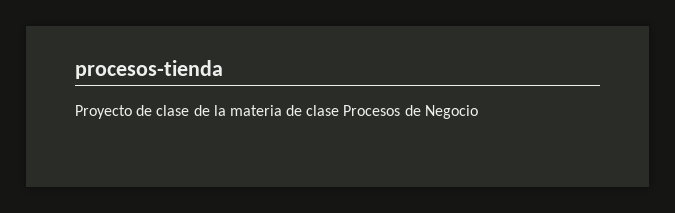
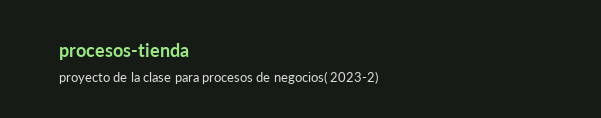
- Proyecto de clase de la materia de clase Procesos de Negocio
+ proyecto de la clase para procesos de negocios( 2023-2)

